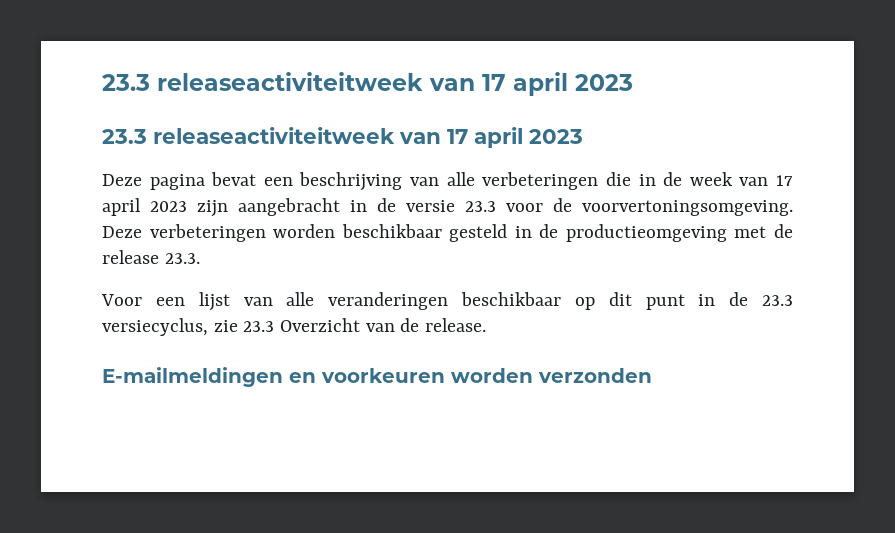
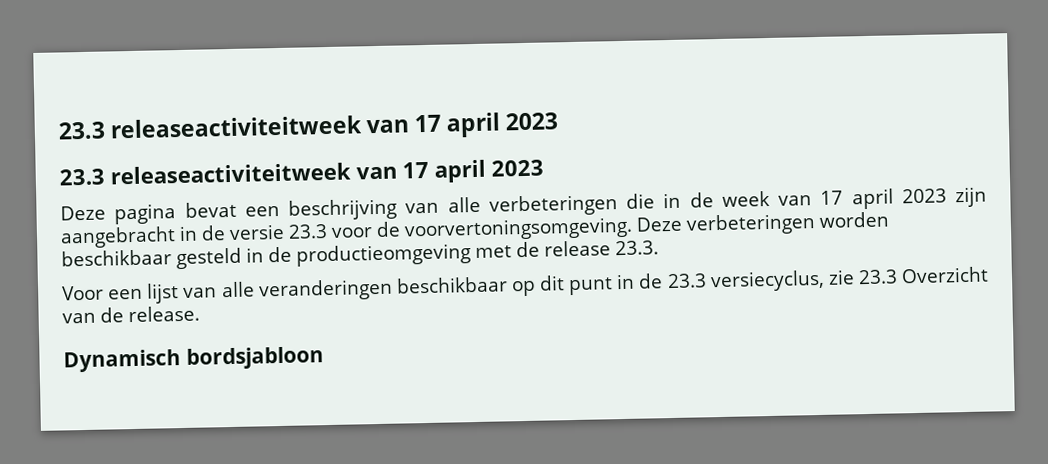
- E-mailmeldingen en voorkeuren worden verzonden
+ Dynamisch bordsjabloon

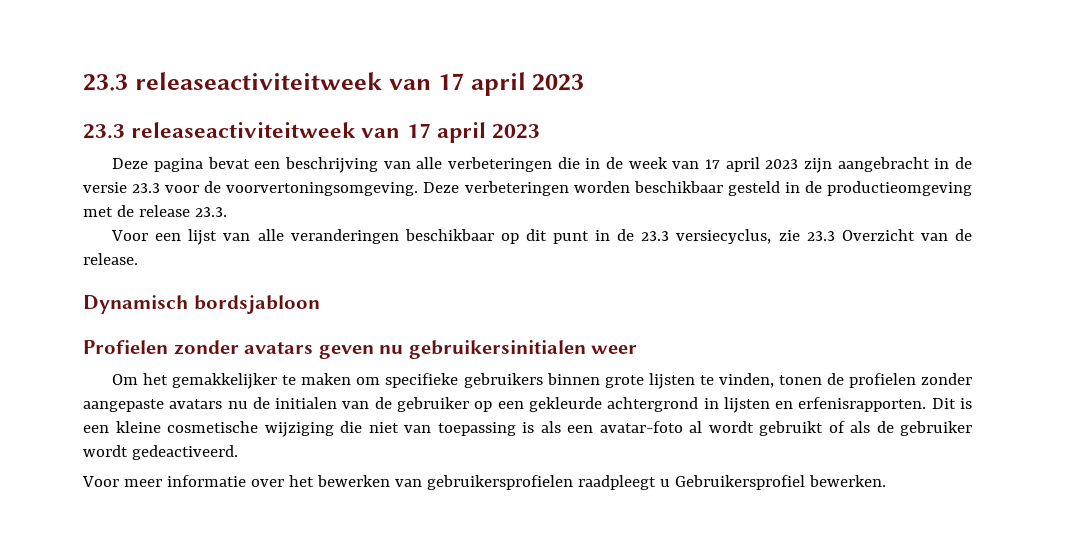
+ Profielen zonder avatars geven nu gebruikersinitialen weer
+ Om het gemakkelijker te maken om specifieke gebruikers binnen grote lijsten te vinden, tonen de profielen zonder aangepaste avatars nu de initialen van de gebruiker op een gekleurde achtergrond in lijsten en erfenisrapporten. Dit is een kleine cosmetische wijziging die niet van toepassing is als een avatar-foto al wordt gebruikt of als de gebruiker wordt gedeactiveerd.
+ Voor meer informatie over het bewerken van gebruikersprofielen raadpleegt u Gebruikersprofiel bewerken.

